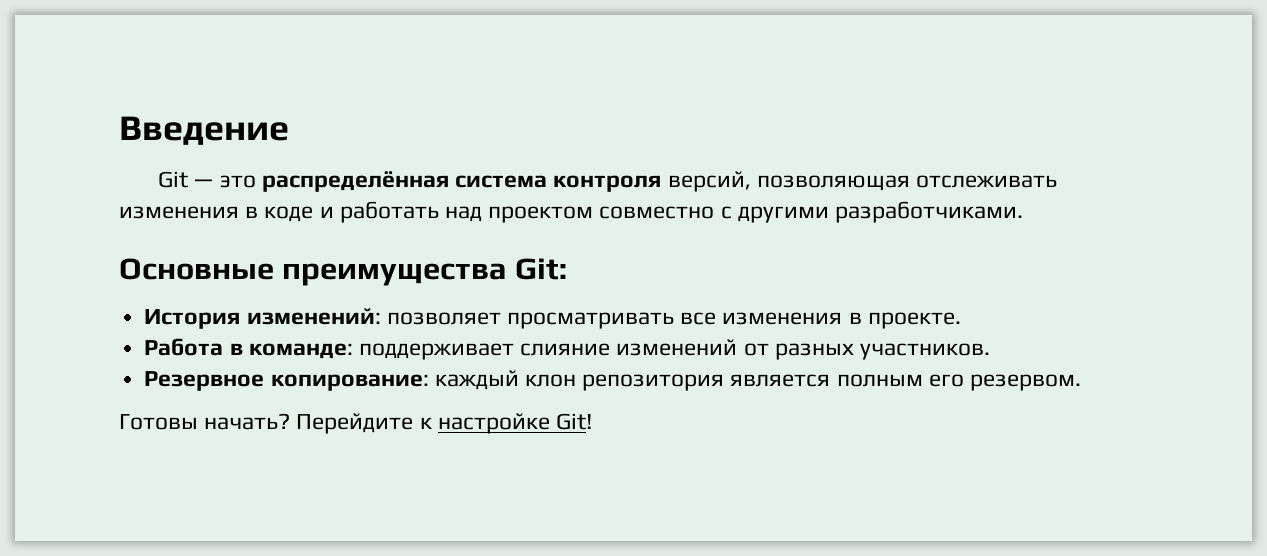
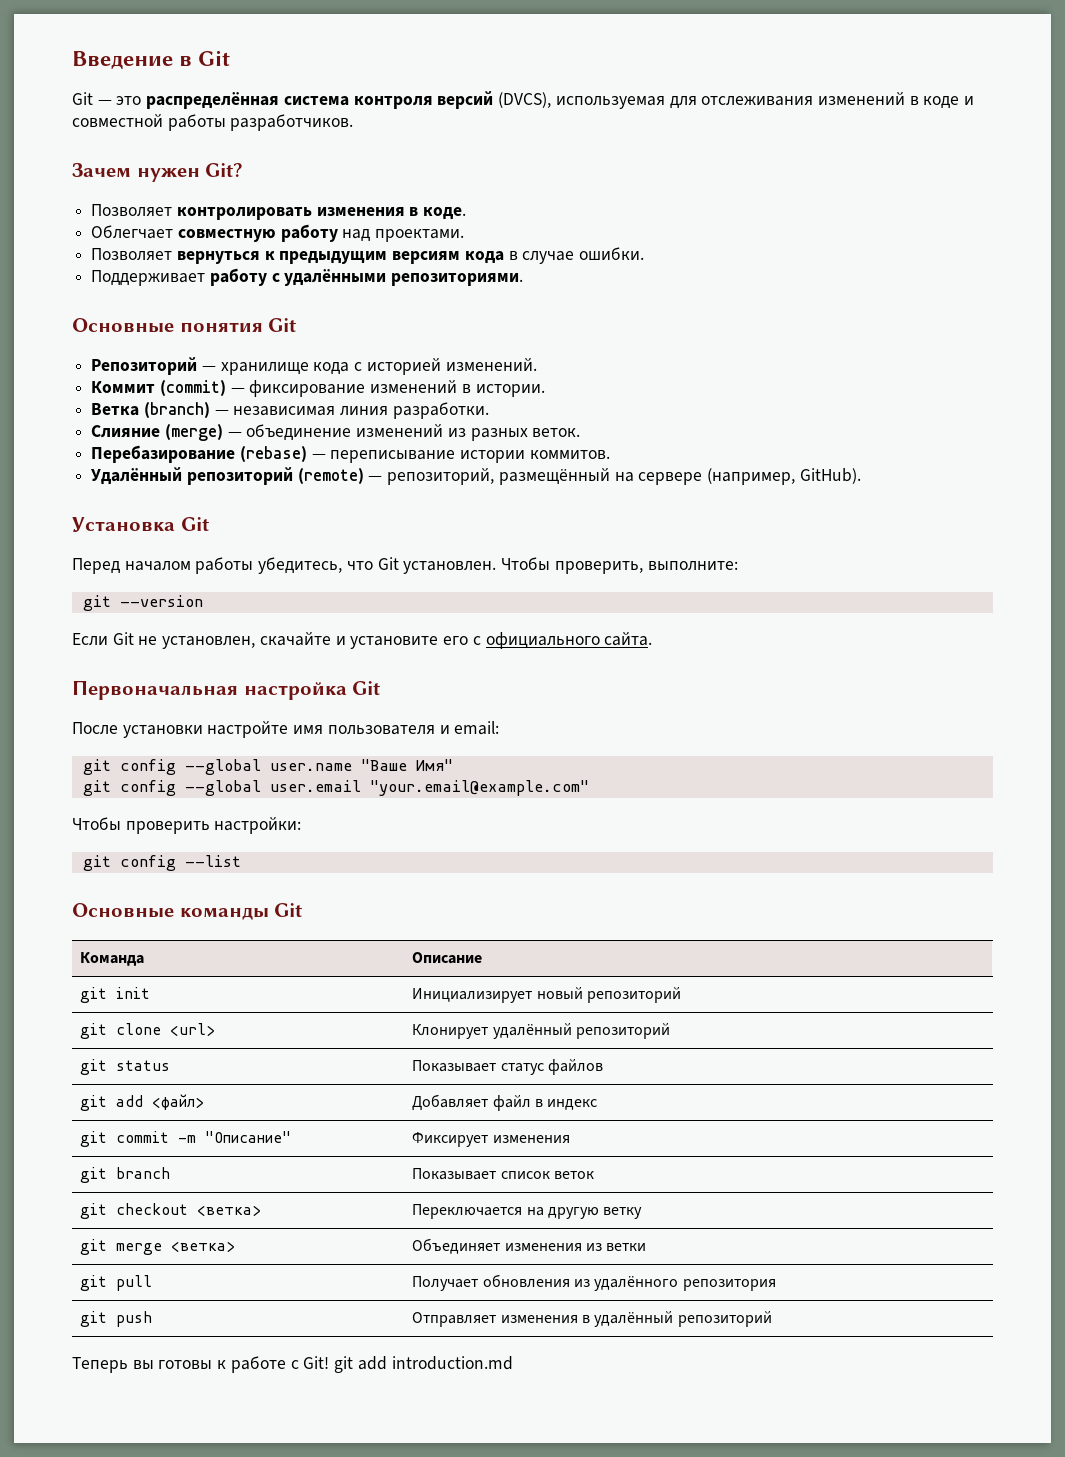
- Введение
+ Введение в Git
- Git — это распределённая система контроля версий, позволяющая отслеживать изменения в коде и работать над проектом совместно с другими разработчиками.
- Основные преимущества Git:
- История изменений: позволяет просматривать все изменения в проекте.
- Работа в команде: поддерживает слияние изменений от разных участников.
- Резервное копирование: каждый клон репозитория является полным его резервом.
- Готовы начать? Перейдите к настройке Git!
+ Git — это распределённая система контроля версий (DVCS), используемая для отслеживания изменений в коде и совместной работы разработчиков.
+ Зачем нужен Git?
+ Позволяет контролировать изменения в коде.
+ Облегчает совместную работу над проектами.
+ Позволяет вернуться к предыдущим версиям кода в случае ошибки.
+ Поддерживает работу с удалёнными репозиториями.
+ Основные понятия Git
+ Репозиторий — хранилище кода с историей изменений.
+ Коммит (commit) — фиксирование изменений в истории.
+ Ветка (branch) — независимая линия разработки.
+ Слияние (merge) — объединение изменений из разных веток.
+ Перебазирование (rebase) — переписывание истории коммитов.
+ Удалённый репозиторий (remote) — репозиторий, размещённый на сервере (например, GitHub).
+ Установка Git
+ Перед началом работы убедитесь, что Git установлен. Чтобы проверить, выполните:
+ git --version
+ Если Git не установлен, скачайте и установите его с официального сайта.
+ Первоначальная настройка Git
+ После установки настройте имя пользователя и email:
+ git config --global user.name "Ваше Имя"
+ git config --global user.email "your.email@example.com"
+ Чтобы проверить настройки:
+ git config --list
+ Основные команды Git
+ Команда | Описание
+ git init | Инициализирует новый репозиторий
+ git clone <url> | Клонирует удалённый репозиторий
+ git status | Показывает статус файлов
+ git add <файл> | Добавляет файл в индекс
+ git commit -m "Описание" | Фиксирует изменения
+ git branch | Показывает список веток
+ git checkout <ветка> | Переключается на другую ветку
+ git merge <ветка> | Объединяет изменения из ветки
+ git pull | Получает обновления из удалённого репозитория
+ git push | Отправляет изменения в удалённый репозиторий
+ Теперь вы готовы к работе с Git! git add introduction.md

